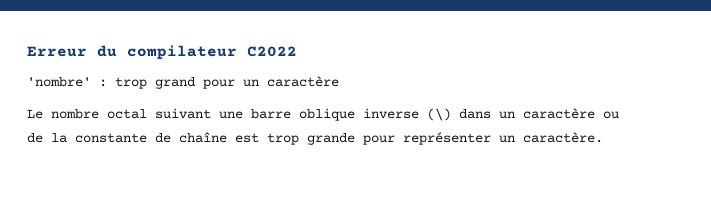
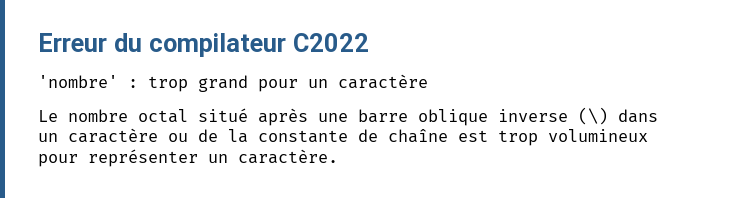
- Le nombre octal suivant une barre oblique inverse (\) dans un caractère ou de la constante de chaîne est trop grande pour représenter un caractère.
+ Le nombre octal situé après une barre oblique inverse (\) dans un caractère ou de la constante de chaîne est trop volumineux pour représenter un caractère.

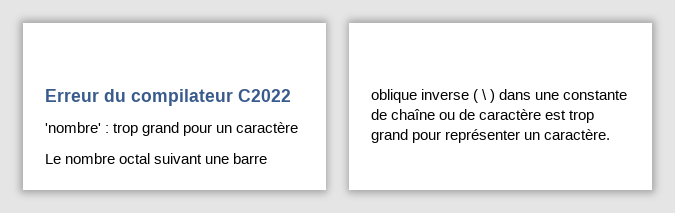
- Le nombre octal situé après une barre oblique inverse (\) dans un caractère ou de la constante de chaîne est trop volumineux pour représenter un caractère.
+ Le nombre octal suivant une barre oblique inverse ( \ ) dans une constante de chaîne ou de caractère est trop grand pour représenter un caractère.

